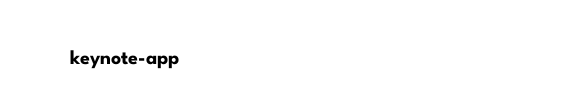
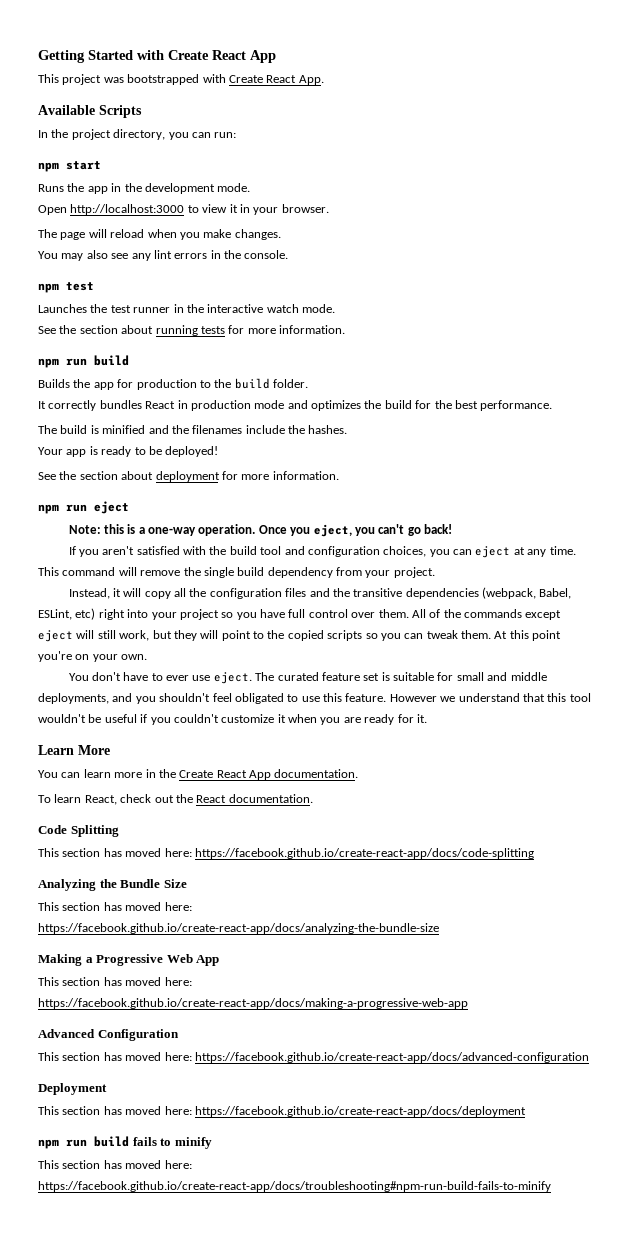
- keynote-app
+ Getting Started with Create React App
+ This project was bootstrapped with Create React App.
+ Available Scripts
+ In the project directory, you can run:
+ npm start
+ Runs the app in the development mode.
+ Open http://localhost:3000 to view it in your browser.
+ The page will reload when you make changes.
+ You may also see any lint errors in the console.
+ npm test
+ Launches the test runner in the interactive watch mode.
+ See the section about running tests for more information.
+ npm run build
+ Builds the app for production to the build folder.
+ It correctly bundles React in production mode and optimizes the build for the best performance.
+ The build is minified and the filenames include the hashes.
+ Your app is ready to be deployed!
+ See the section about deployment for more information.
+ npm run eject
+ Note: this is a one-way operation. Once you eject, you can't go back!
+ If you aren't satisfied with the build tool and configuration choices, you can eject at any time. This command will remove the single build dependency from your project.
+ Instead, it will copy all the configuration files and the transitive dependencies (webpack, Babel, ESLint, etc) right into your project so you have full control over them. All of the commands except eject will still work, but they will point to the copied scripts so you can tweak them. At this point you're on your own.
+ You don't have to ever use eject. The curated feature set is suitable for small and middle deployments, and you shouldn't feel obligated to use this feature. However we understand that this tool wouldn't be useful if you couldn't customize it when you are ready for it.
+ Learn More
+ You can learn more in the Create React App documentation.
+ To learn React, check out the React documentation.
+ Code Splitting
+ This section has moved here: https://facebook.github.io/create-react-app/docs/code-splitting
+ Analyzing the Bundle Size
+ This section has moved here: https://facebook.github.io/create-react-app/docs/analyzing-the-bundle-size
+ Making a Progressive Web App
+ This section has moved here: https://facebook.github.io/create-react-app/docs/making-a-progressive-web-app
+ Advanced Configuration
+ This section has moved here: https://facebook.github.io/create-react-app/docs/advanced-configuration
+ Deployment
+ This section has moved here: https://facebook.github.io/create-react-app/docs/deployment
+ npm run build fails to minify
+ This section has moved here: https://facebook.github.io/create-react-app/docs/troubleshooting#npm-run-build-fails-to-minify

